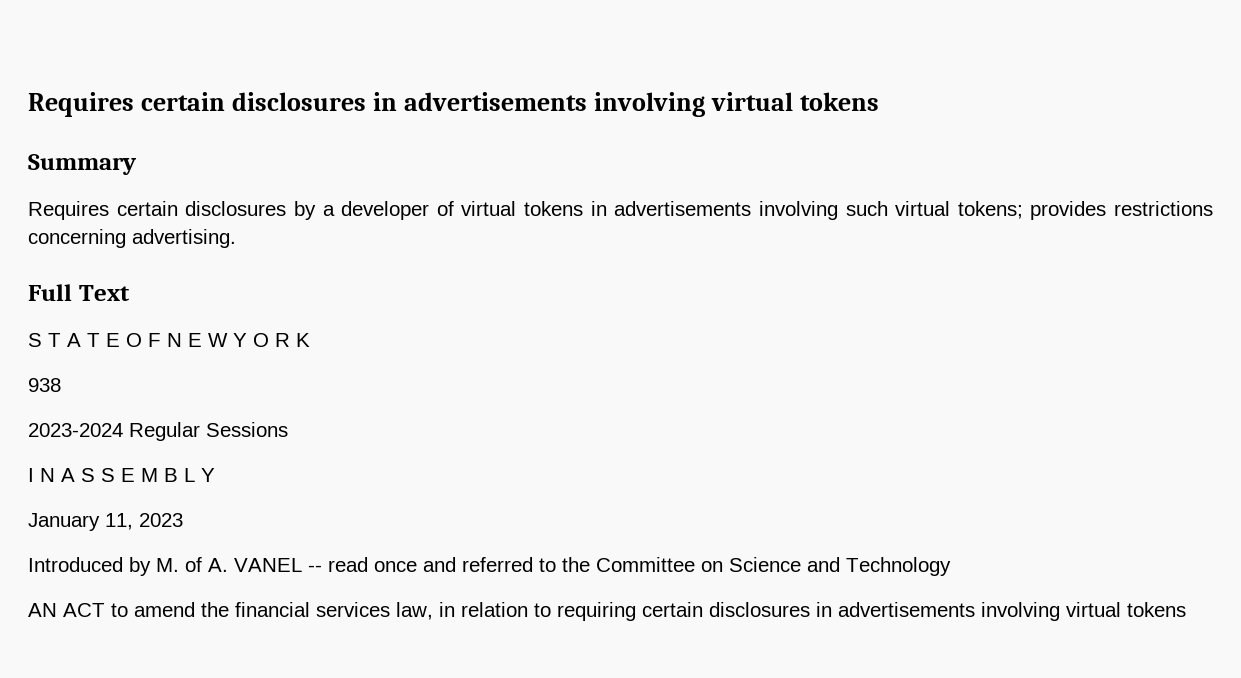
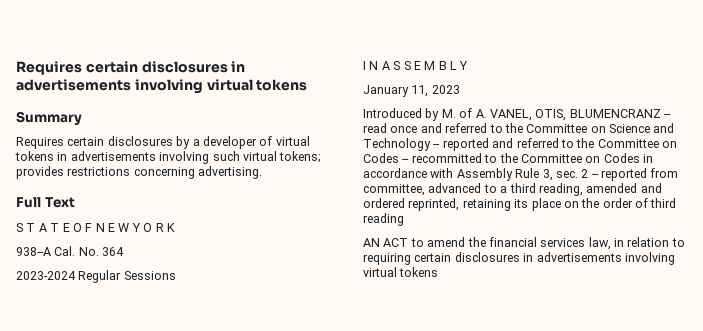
- 938
+ 938--A Cal. No. 364
- Introduced by M. of A. VANEL -- read once and referred to the Committee on Science and Technology
+ Introduced by M. of A. VANEL, OTIS, BLUMENCRANZ -- read once and referred to the Committee on Science and Technology -- reported and referred to the Committee on Codes -- recommitted to the Committee on Codes in accordance with Assembly Rule 3, sec. 2 -- reported from committee, advanced to a third reading, amended and ordered reprinted, retaining its place on the order of third reading

